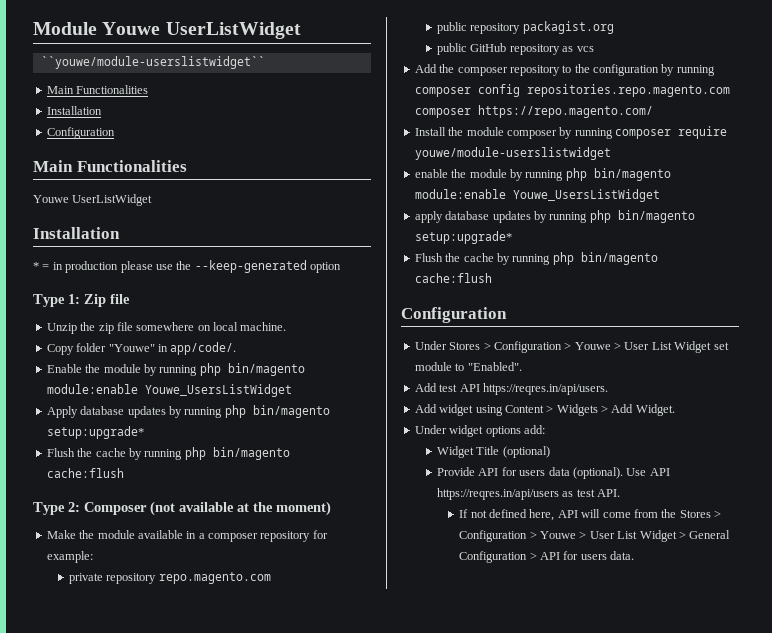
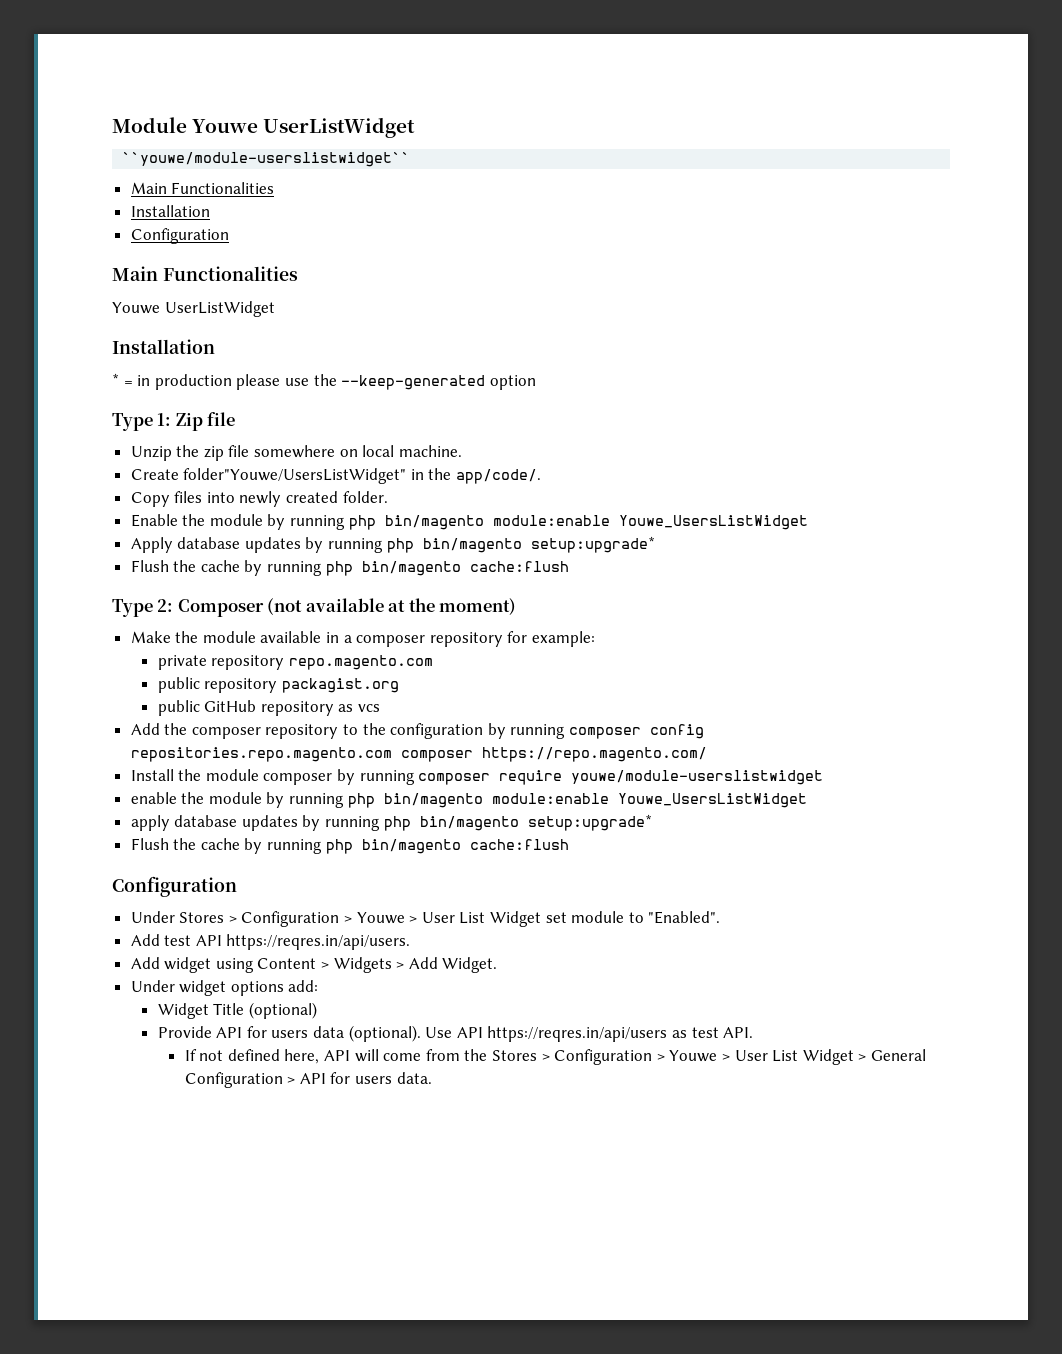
- Copy folder "Youwe" in app/code/.
+ Create folder"Youwe/UsersListWidget" in the app/code/.
+ Copy files into newly created folder.

